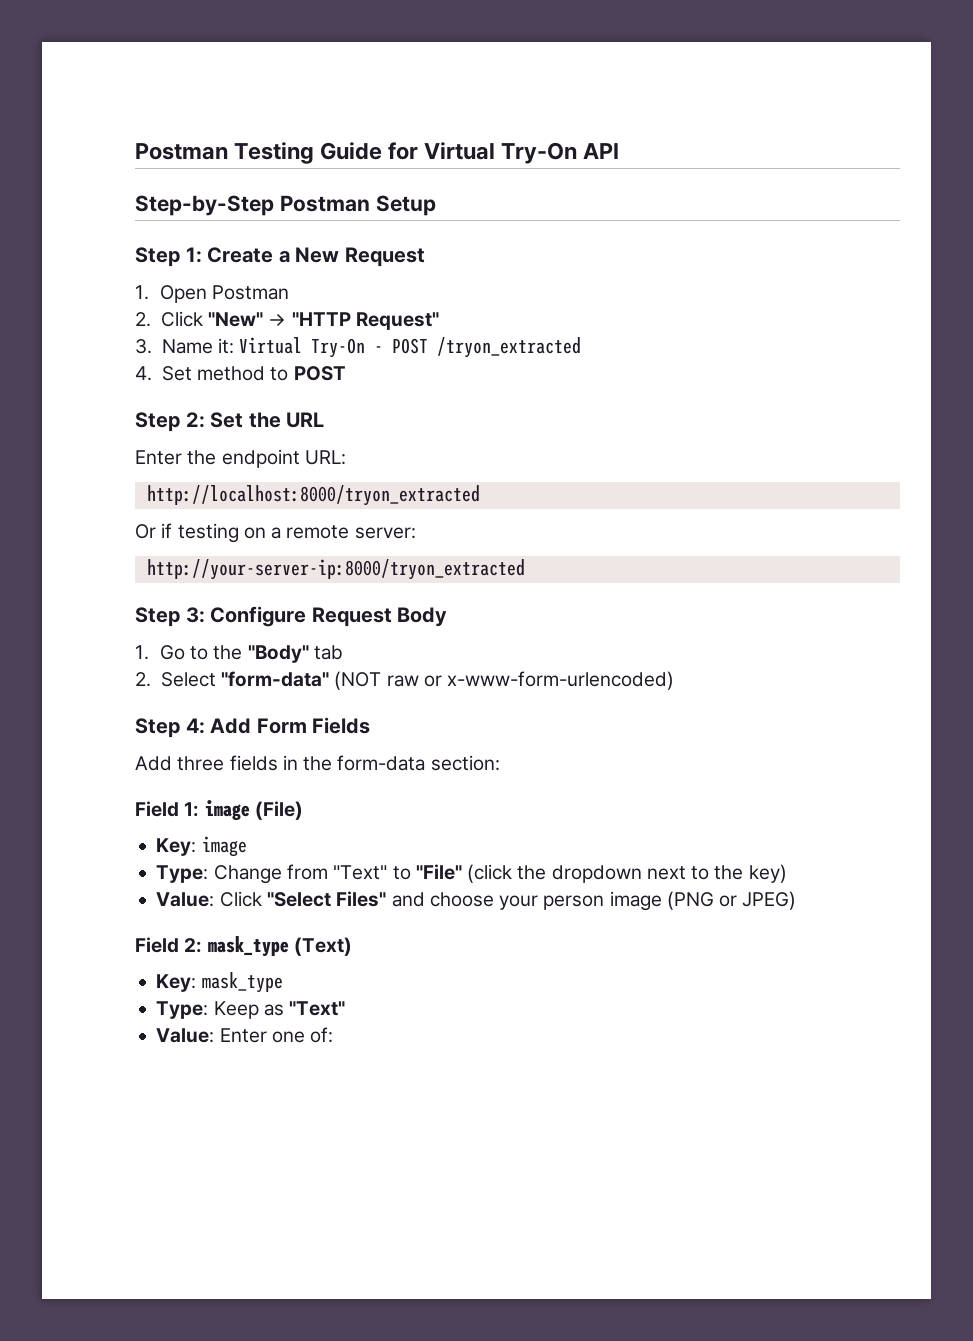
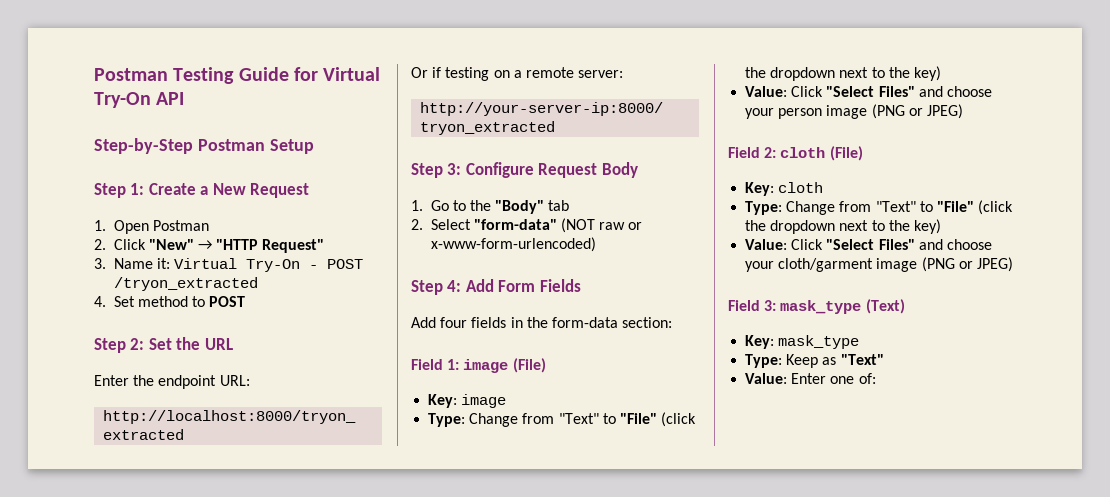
- Add three fields in the form-data section:
+ Add four fields in the form-data section:
- Field 2: mask_type (Text)
+ Field 2: cloth (File)
+ Key: cloth
+ Type: Change from "Text" to "File" (click the dropdown next to the key)
+ Value: Click "Select Files" and choose your cloth/garment image (PNG or JPEG)
+ Field 3: mask_type (Text)

